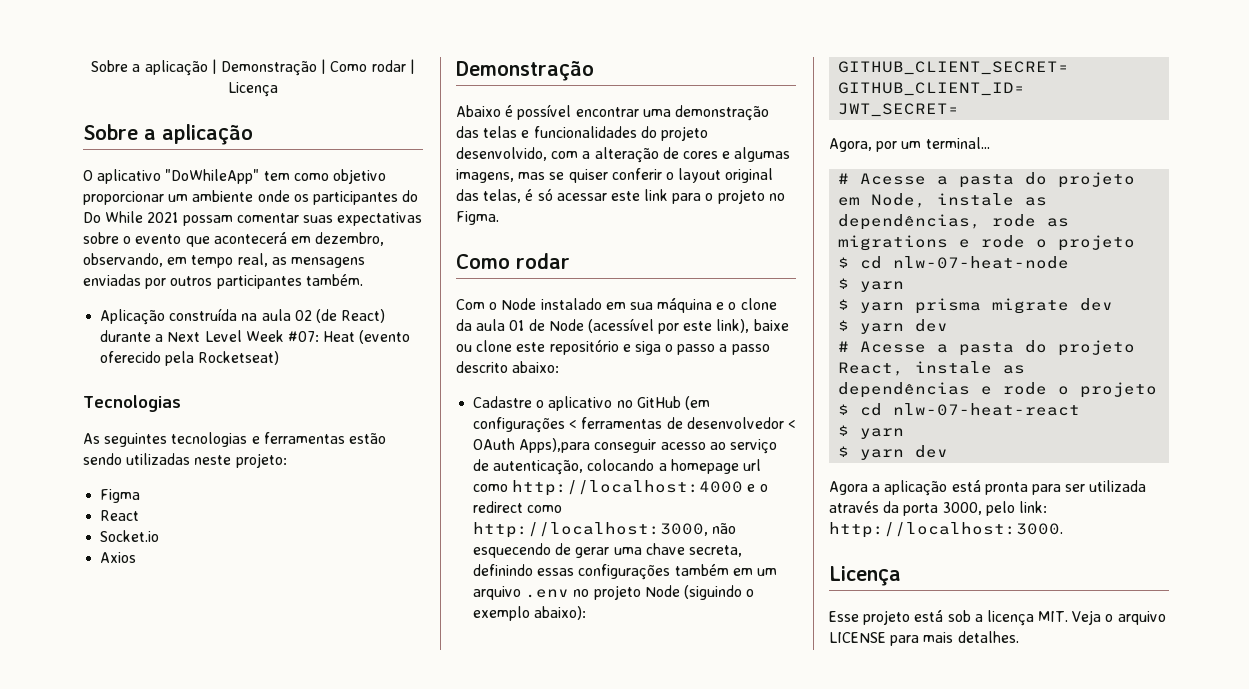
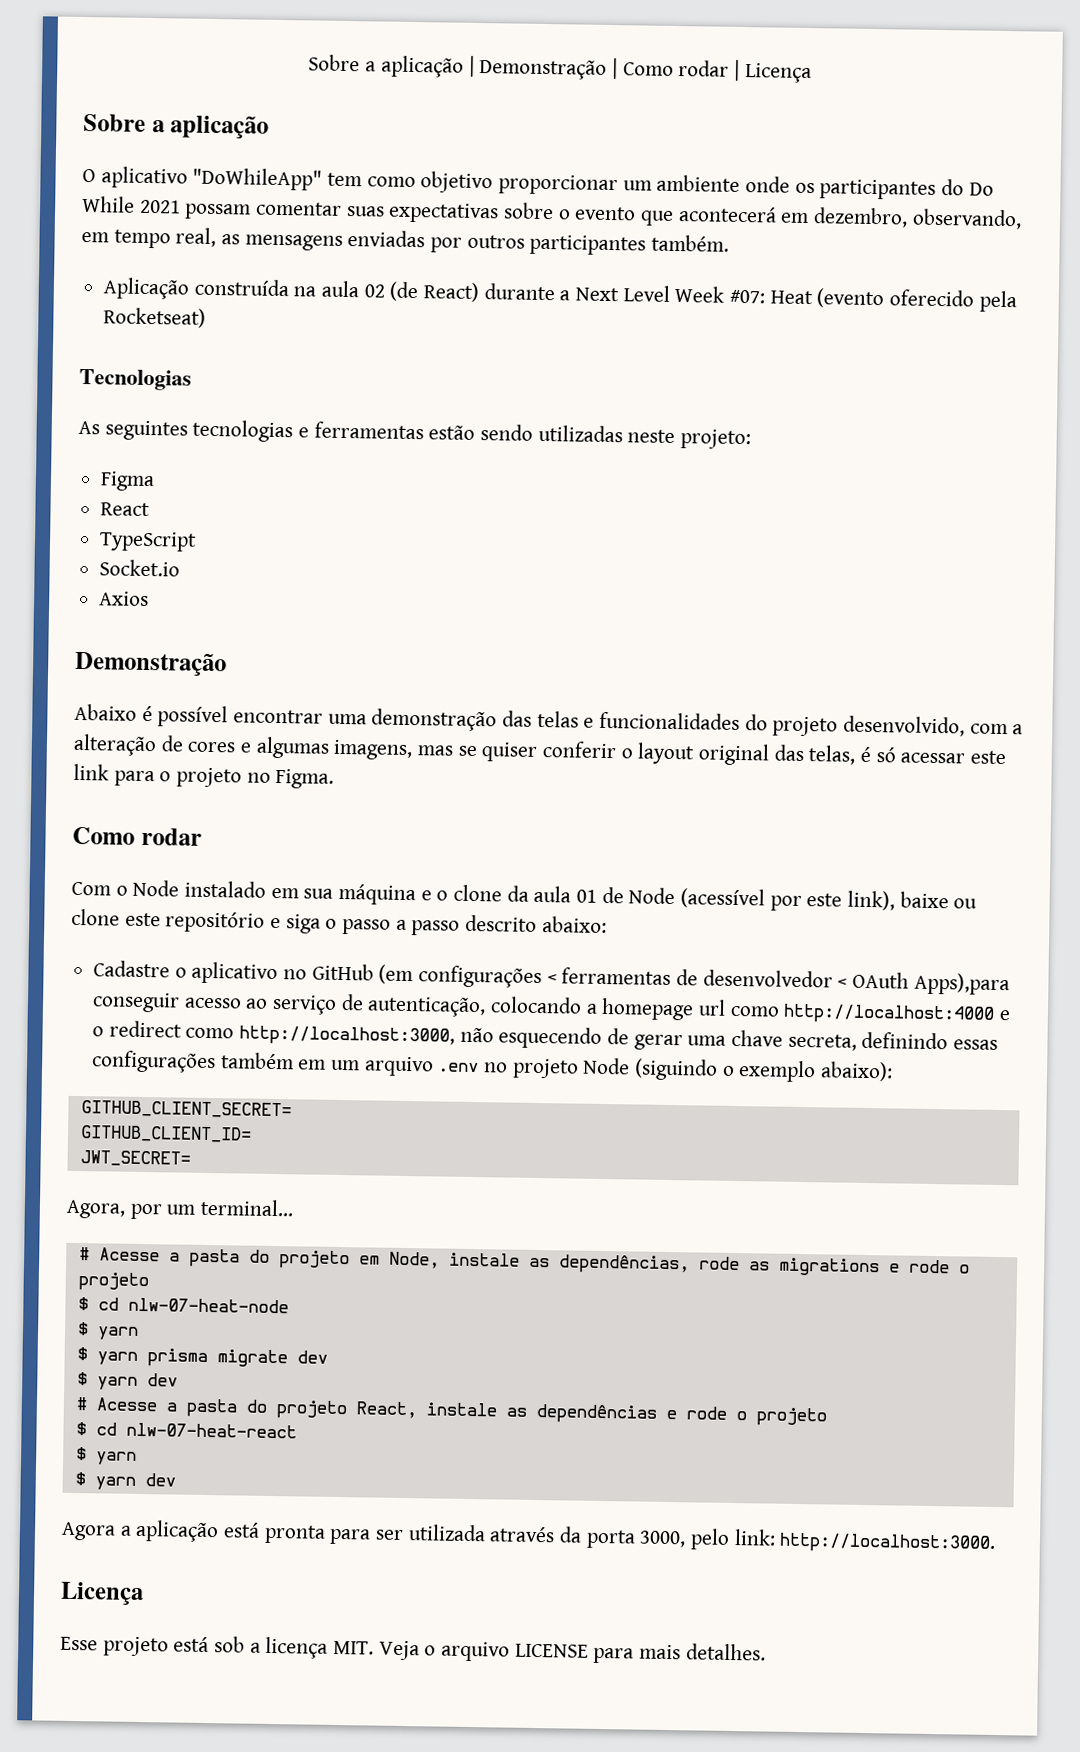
+ TypeScript

